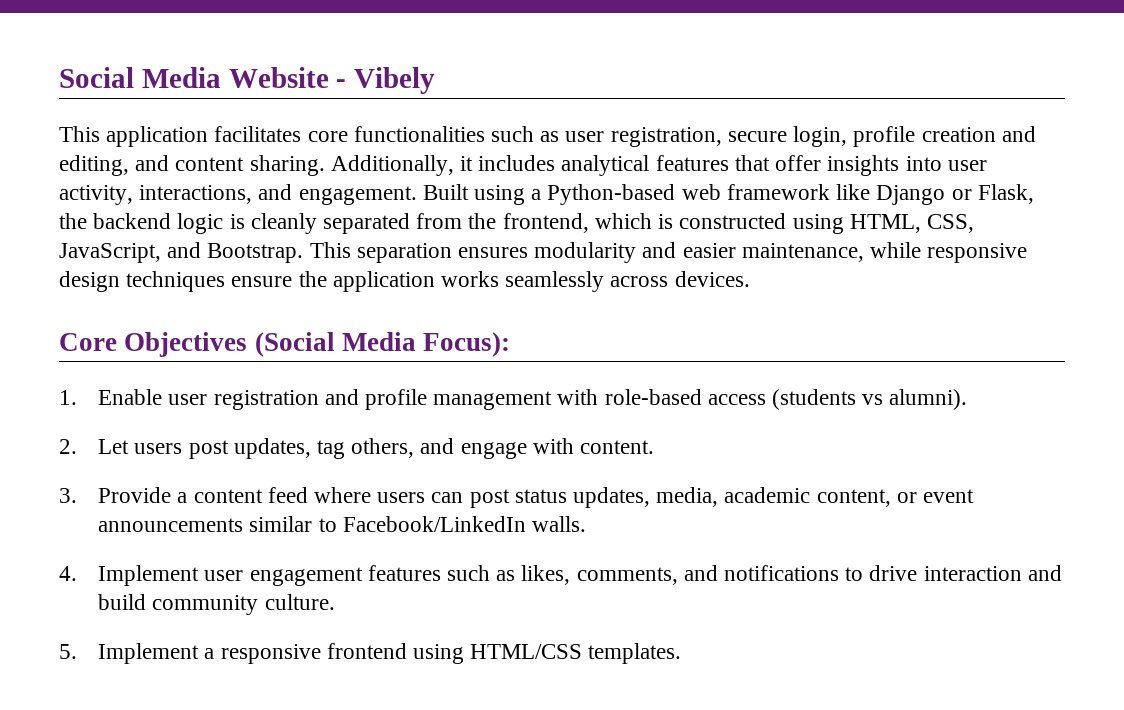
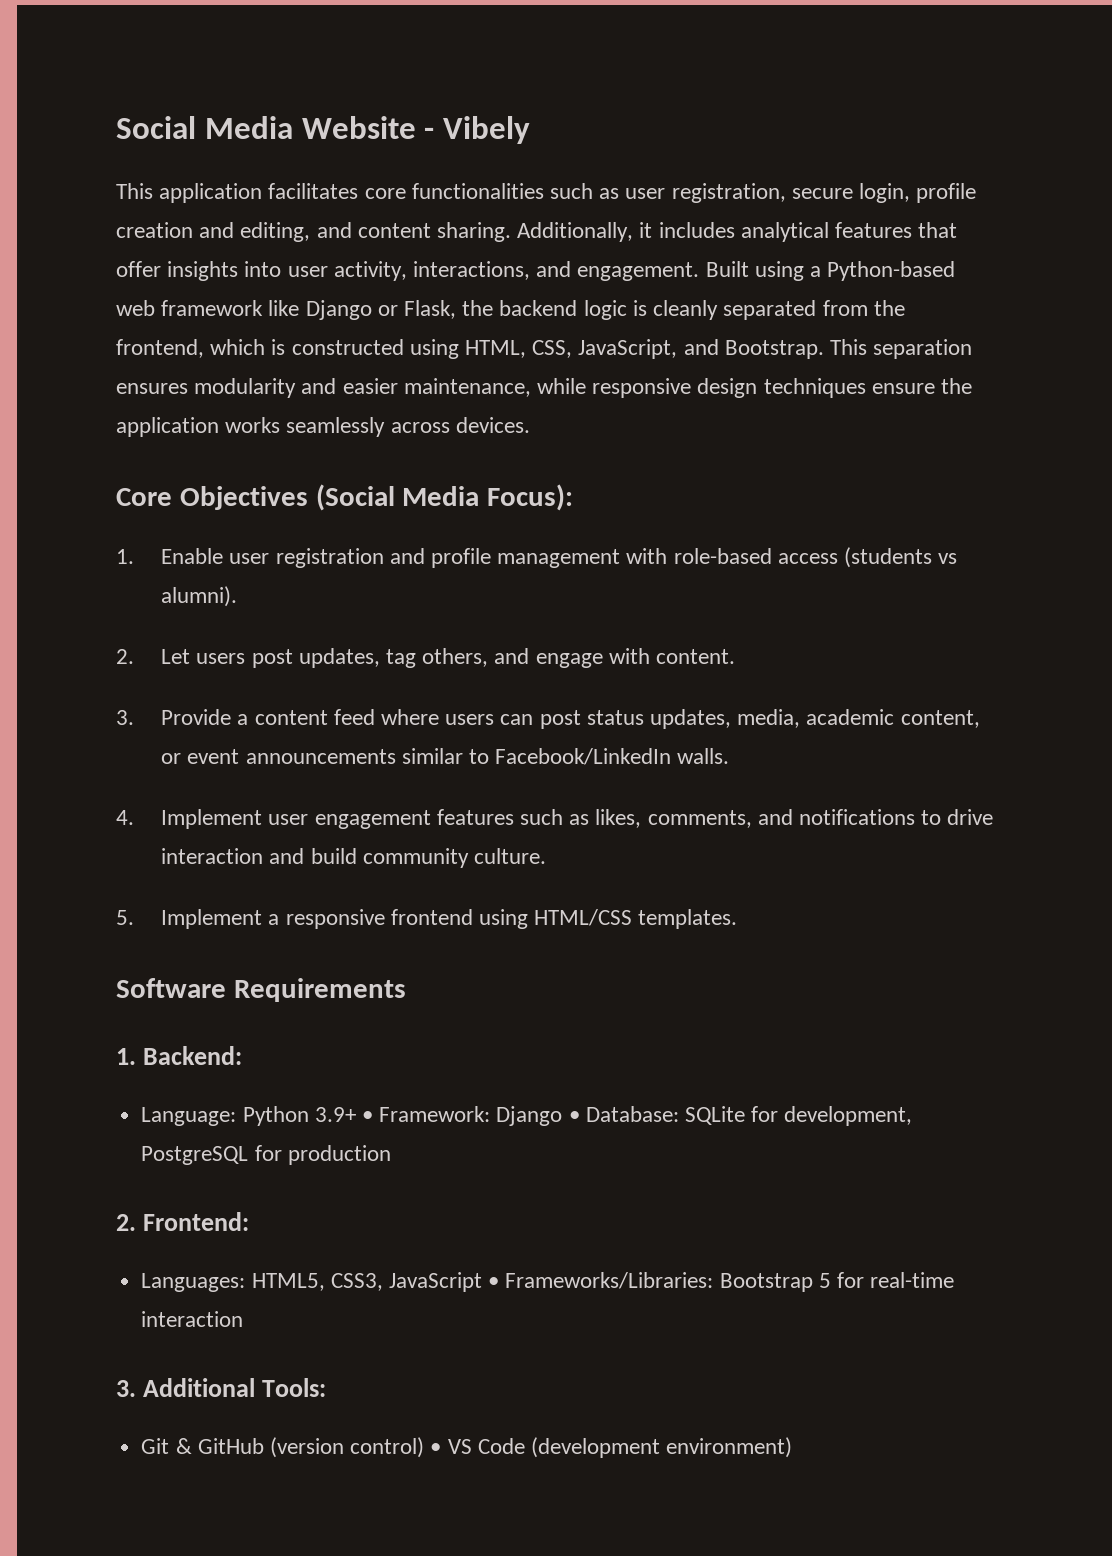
+ Software Requirements
+ 1. Backend:
+ Language: Python 3.9+ • Framework: Django • Database: SQLite for development, PostgreSQL for production
+ 2. Frontend:
+ Languages: HTML5, CSS3, JavaScript • Frameworks/Libraries: Bootstrap 5 for real-time interaction
+ 3. Additional Tools:
+ Git & GitHub (version control) • VS Code (development environment)

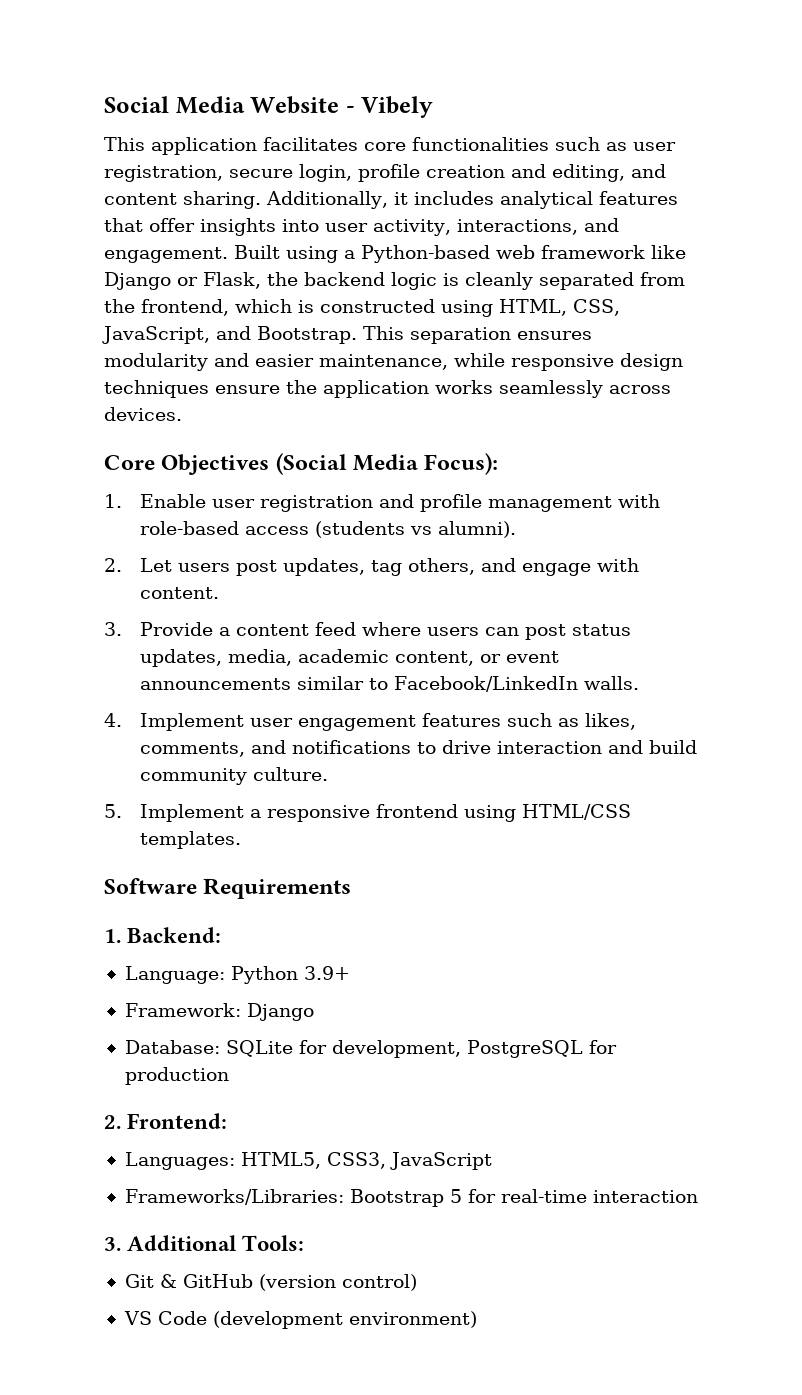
- Language: Python 3.9+ • Framework: Django • Database: SQLite for development, PostgreSQL for production
+ Language: Python 3.9+
+ Framework: Django
+ Database: SQLite for development, PostgreSQL for production
- Languages: HTML5, CSS3, JavaScript • Frameworks/Libraries: Bootstrap 5 for real-time interaction
+ Languages: HTML5, CSS3, JavaScript
+ Frameworks/Libraries: Bootstrap 5 for real-time interaction
- Git & GitHub (version control) • VS Code (development environment)
+ Git & GitHub (version control)
+ VS Code (development environment)

